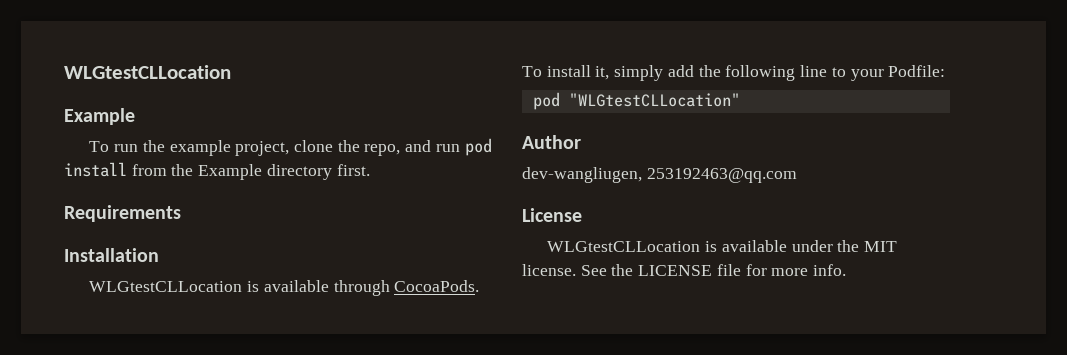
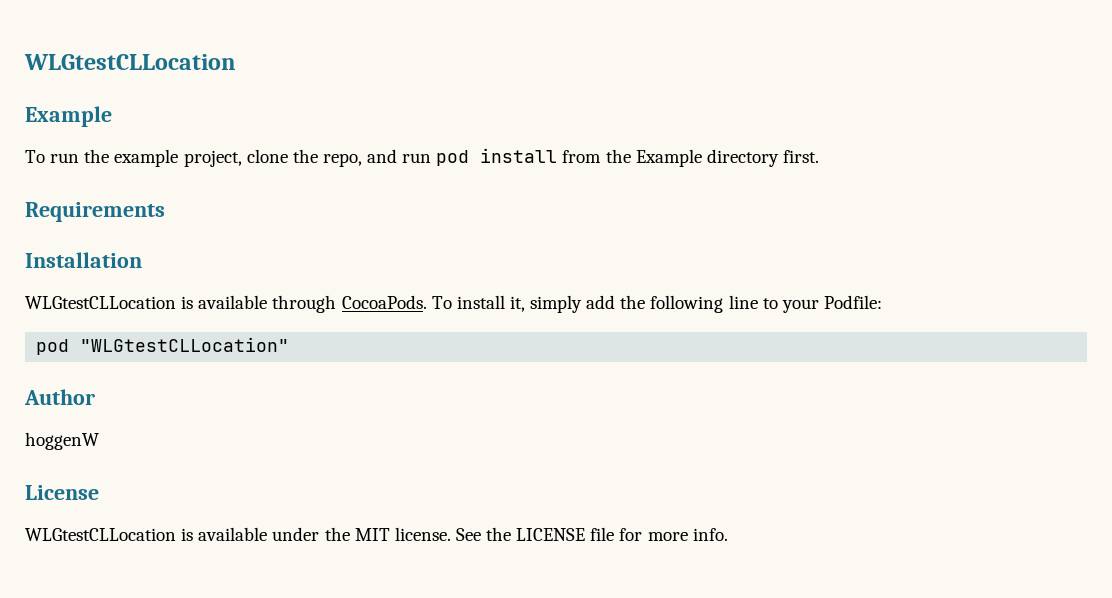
- dev-wangliugen, 253192463@qq.com
+ hoggenW

